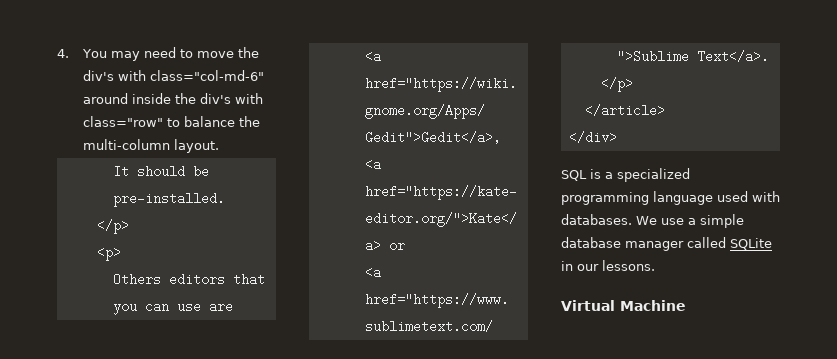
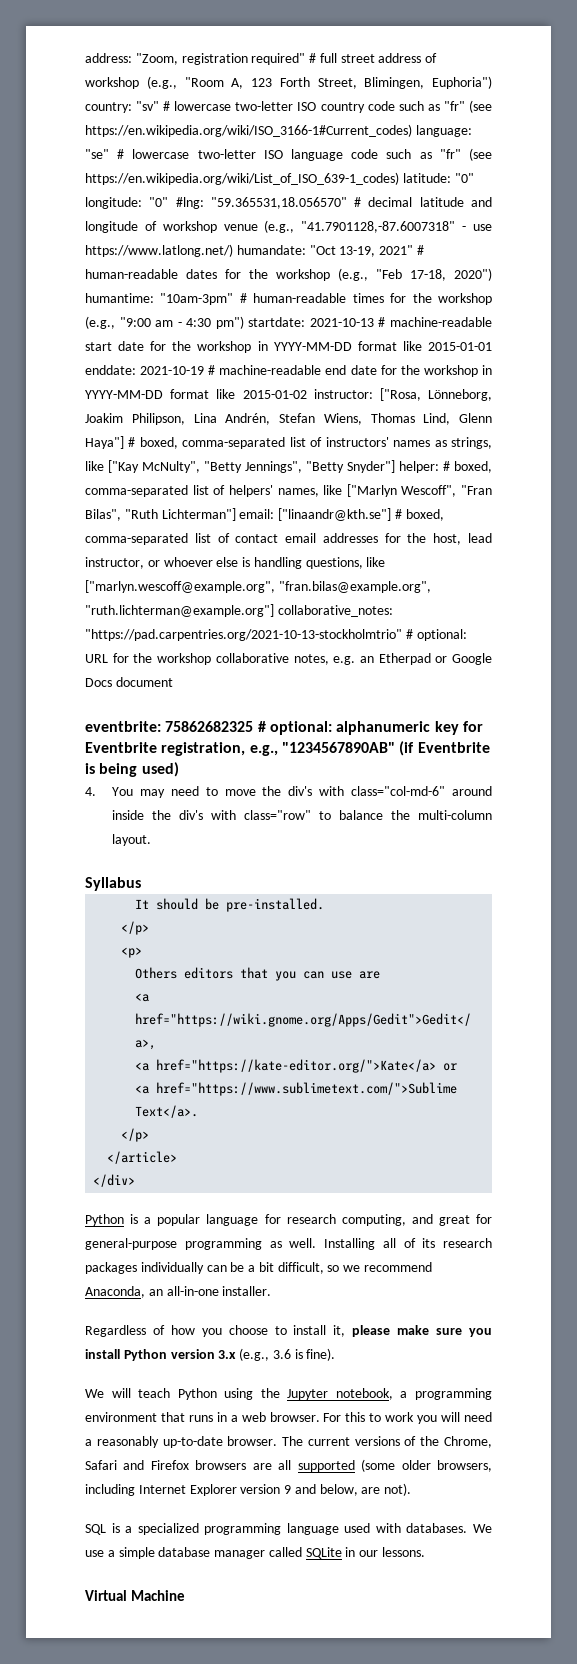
+ address: "Zoom, registration required" # full street address of workshop (e.g., "Room A, 123 Forth Street, Blimingen, Euphoria") country: "sv" # lowercase two-letter ISO country code such as "fr" (see https://en.wikipedia.org/wiki/ISO_3166-1#Current_codes) language: "se" # lowercase two-letter ISO language code such as "fr" (see https://en.wikipedia.org/wiki/List_of_ISO_639-1_codes) latitude: "0" longitude: "0" #lng: "59.365531,18.056570" # decimal latitude and longitude of workshop venue (e.g., "41.7901128,-87.6007318" - use https://www.latlong.net/) humandate: "Oct 13-19, 2021" # human-readable dates for the workshop (e.g., "Feb 17-18, 2020") humantime: "10am-3pm" # human-readable times for the workshop (e.g., "9:00 am - 4:30 pm") startdate: 2021-10-13 # machine-readable start date for the workshop in YYYY-MM-DD format like 2015-01-01 enddate: 2021-10-19 # machine-readable end date for the workshop in YYYY-MM-DD format like 2015-01-02 instructor: ["Rosa, Lönneborg, Joakim Philipson, Lina Andrén, Stefan Wiens, Thomas Lind, Glenn Haya"] # boxed, comma-separated list of instructors' names as strings, like ["Kay McNulty", "Betty Jennings", "Betty Snyder"] helper: # boxed, comma-separated list of helpers' names, like ["Marlyn Wescoff", "Fran Bilas", "Ruth Lichterman"] email: ["linaandr@kth.se"] # boxed, comma-separated list of contact email addresses for the host, lead instructor, or whoever else is handling questions, like ["marlyn.wescoff@example.org", "fran.bilas@example.org", "ruth.lichterman@example.org"] collaborative_notes: "https://pad.carpentries.org/2021-10-13-stockholmtrio" # optional: URL for the workshop collaborative notes, e.g. an Etherpad or Google Docs document
+ eventbrite: 75862682325 # optional: alphanumeric key for Eventbrite registration, e.g., "1234567890AB" (if Eventbrite is being used)
+ Syllabus
+ Python is a popular language for research computing, and great for general-purpose programming as well. Installing all of its research packages individually can be a bit difficult, so we recommend Anaconda, an all-in-one installer.
+ Regardless of how you choose to install it, please make sure you install Python version 3.x (e.g., 3.6 is fine).
+ We will teach Python using the Jupyter notebook, a programming environment that runs in a web browser. For this to work you will need a reasonably up-to-date browser. The current versions of the Chrome, Safari and Firefox browsers are all supported (some older browsers, including Internet Explorer version 9 and below, are not).

